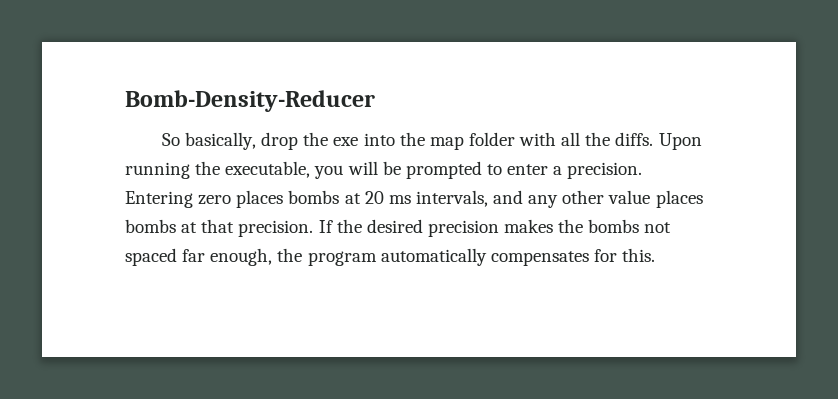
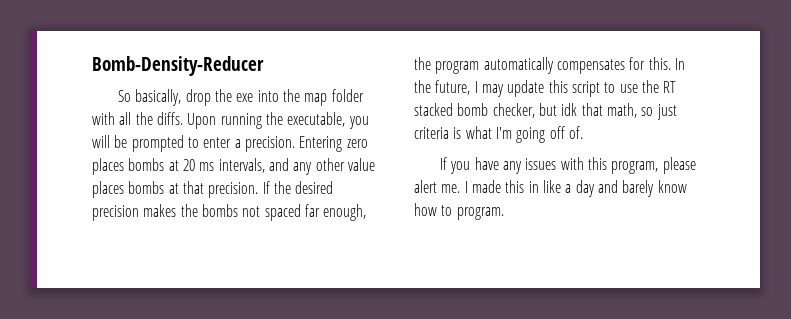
+ In the future, I may update this script to use the RT stacked bomb checker, but idk that math, so just criteria is what I'm going off of.
+ If you have any issues with this program, please alert me. I made this in like a day and barely know how to program.

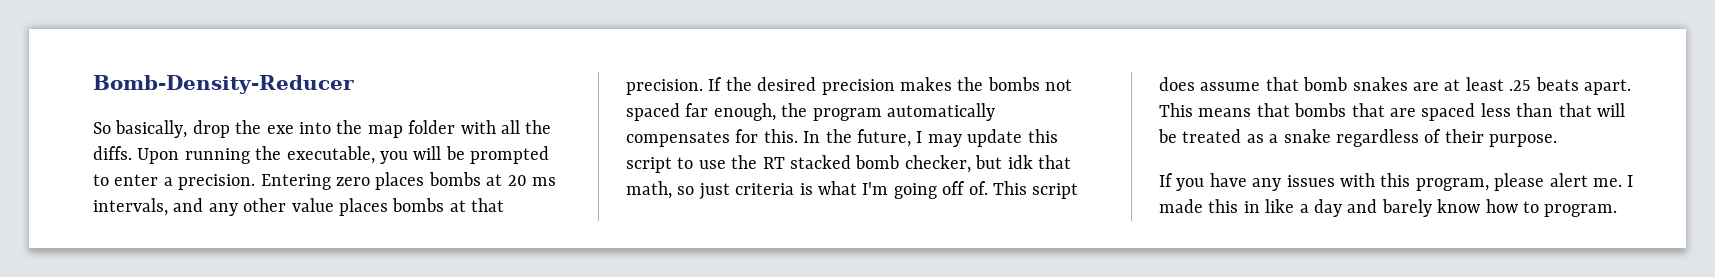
+ This script does assume that bomb snakes are at least .25 beats apart. This means that bombs that are spaced less than that will be treated as a snake regardless of their purpose.

